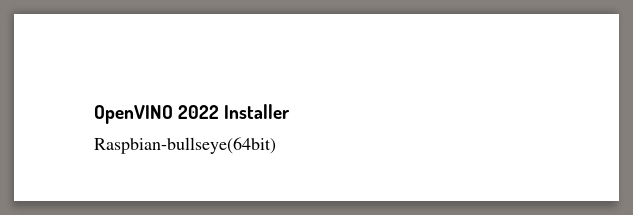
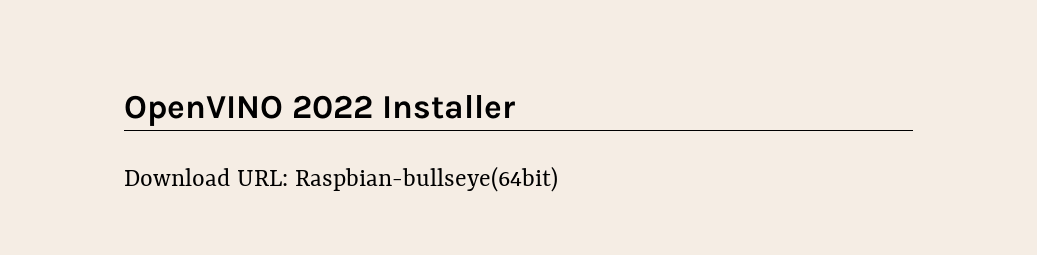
- Raspbian-bullseye(64bit)
+ Download URL: Raspbian-bullseye(64bit)

